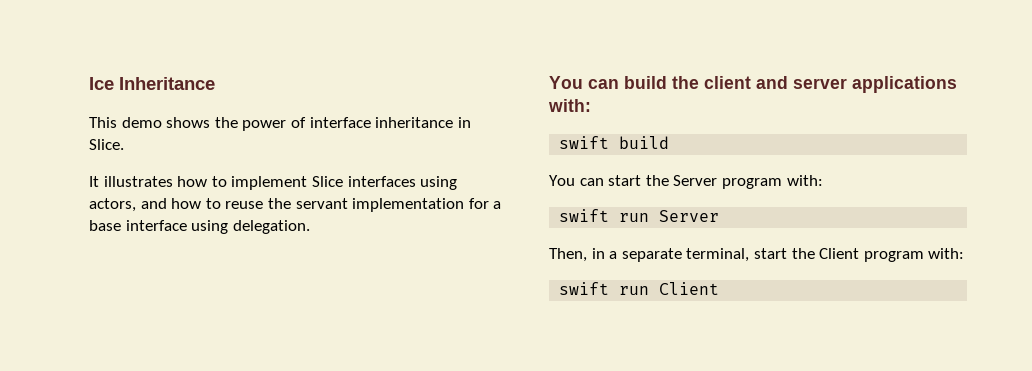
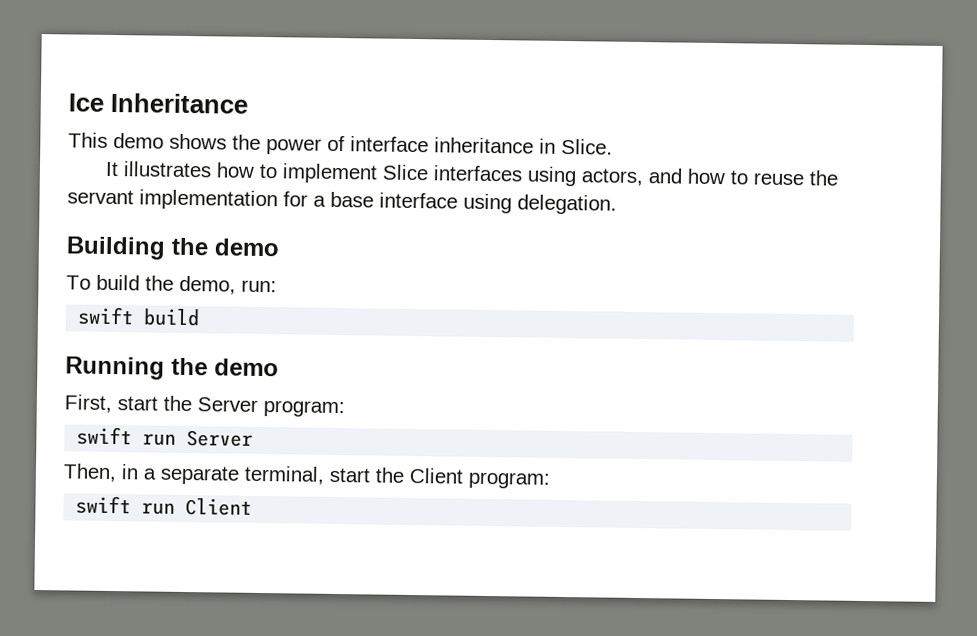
- You can build the client and server applications with:
+ Building the demo
+ To build the demo, run:
  swift build
- You can start the Server program with:
+ Running the demo
+ First, start the Server program:
- Then, in a separate terminal, start the Client program with:
+ Then, in a separate terminal, start the Client program:

